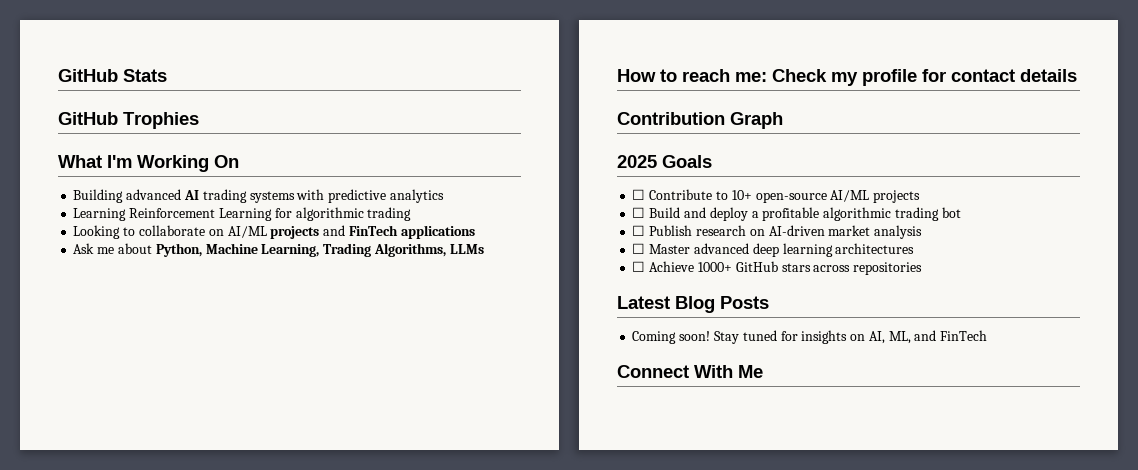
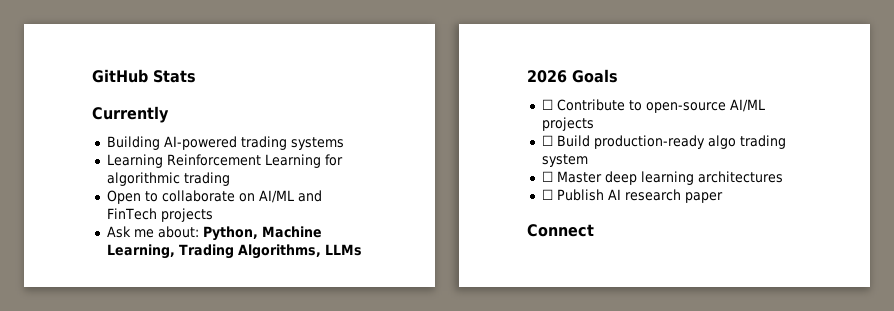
- GitHub Trophies
- What I'm Working On
+ Currently
- Building advanced AI trading systems with predictive analytics
+ Building AI-powered trading systems
- Looking to collaborate on AI/ML projects and FinTech applications
+ Open to collaborate on AI/ML and FinTech projects
- Ask me about Python, Machine Learning, Trading Algorithms, LLMs
+ Ask me about: Python, Machine Learning, Trading Algorithms, LLMs
- How to reach me: Check my profile for contact details
- Contribution Graph
- 2025 Goals
+ 2026 Goals
- ☐ Contribute to 10+ open-source AI/ML projects
+ ☐ Contribute to open-source AI/ML projects
- ☐ Build and deploy a profitable algorithmic trading bot
- ☐ Publish research on AI-driven market analysis
+ ☐ Build production-ready algo trading system
- ☐ Master advanced deep learning architectures
+ ☐ Master deep learning architectures
- ☐ Achieve 1000+ GitHub stars across repositories
- Latest Blog Posts
- Coming soon! Stay tuned for insights on AI, ML, and FinTech
+ ☐ Publish AI research paper
- Connect With Me
+ Connect

